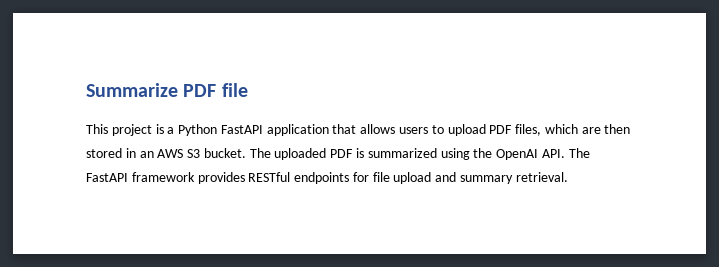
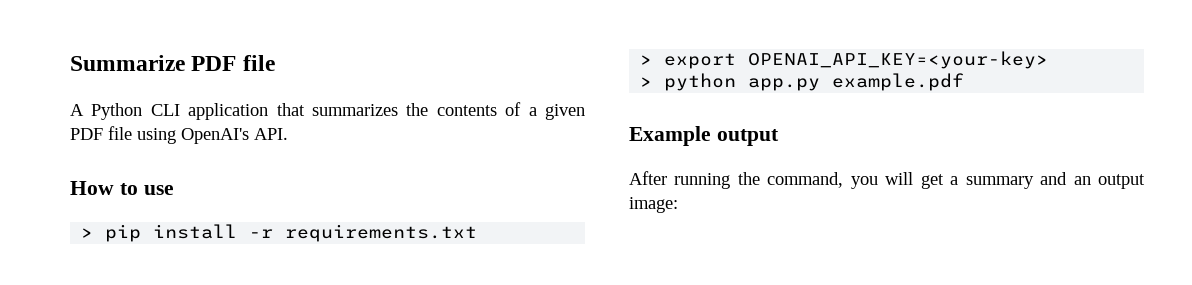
- This project is a Python FastAPI application that allows users to upload PDF files, which are then stored in an AWS S3 bucket. The uploaded PDF is summarized using the OpenAI API. The FastAPI framework provides RESTful endpoints for file upload and summary retrieval.
+ A Python CLI application that summarizes the contents of a given PDF file using OpenAI's API.
+ How to use
+ > pip install -r requirements.txt
+ > export OPENAI_API_KEY=<your-key>
+ > python app.py example.pdf
+ Example output
+ After running the command, you will get a summary and an output image:

